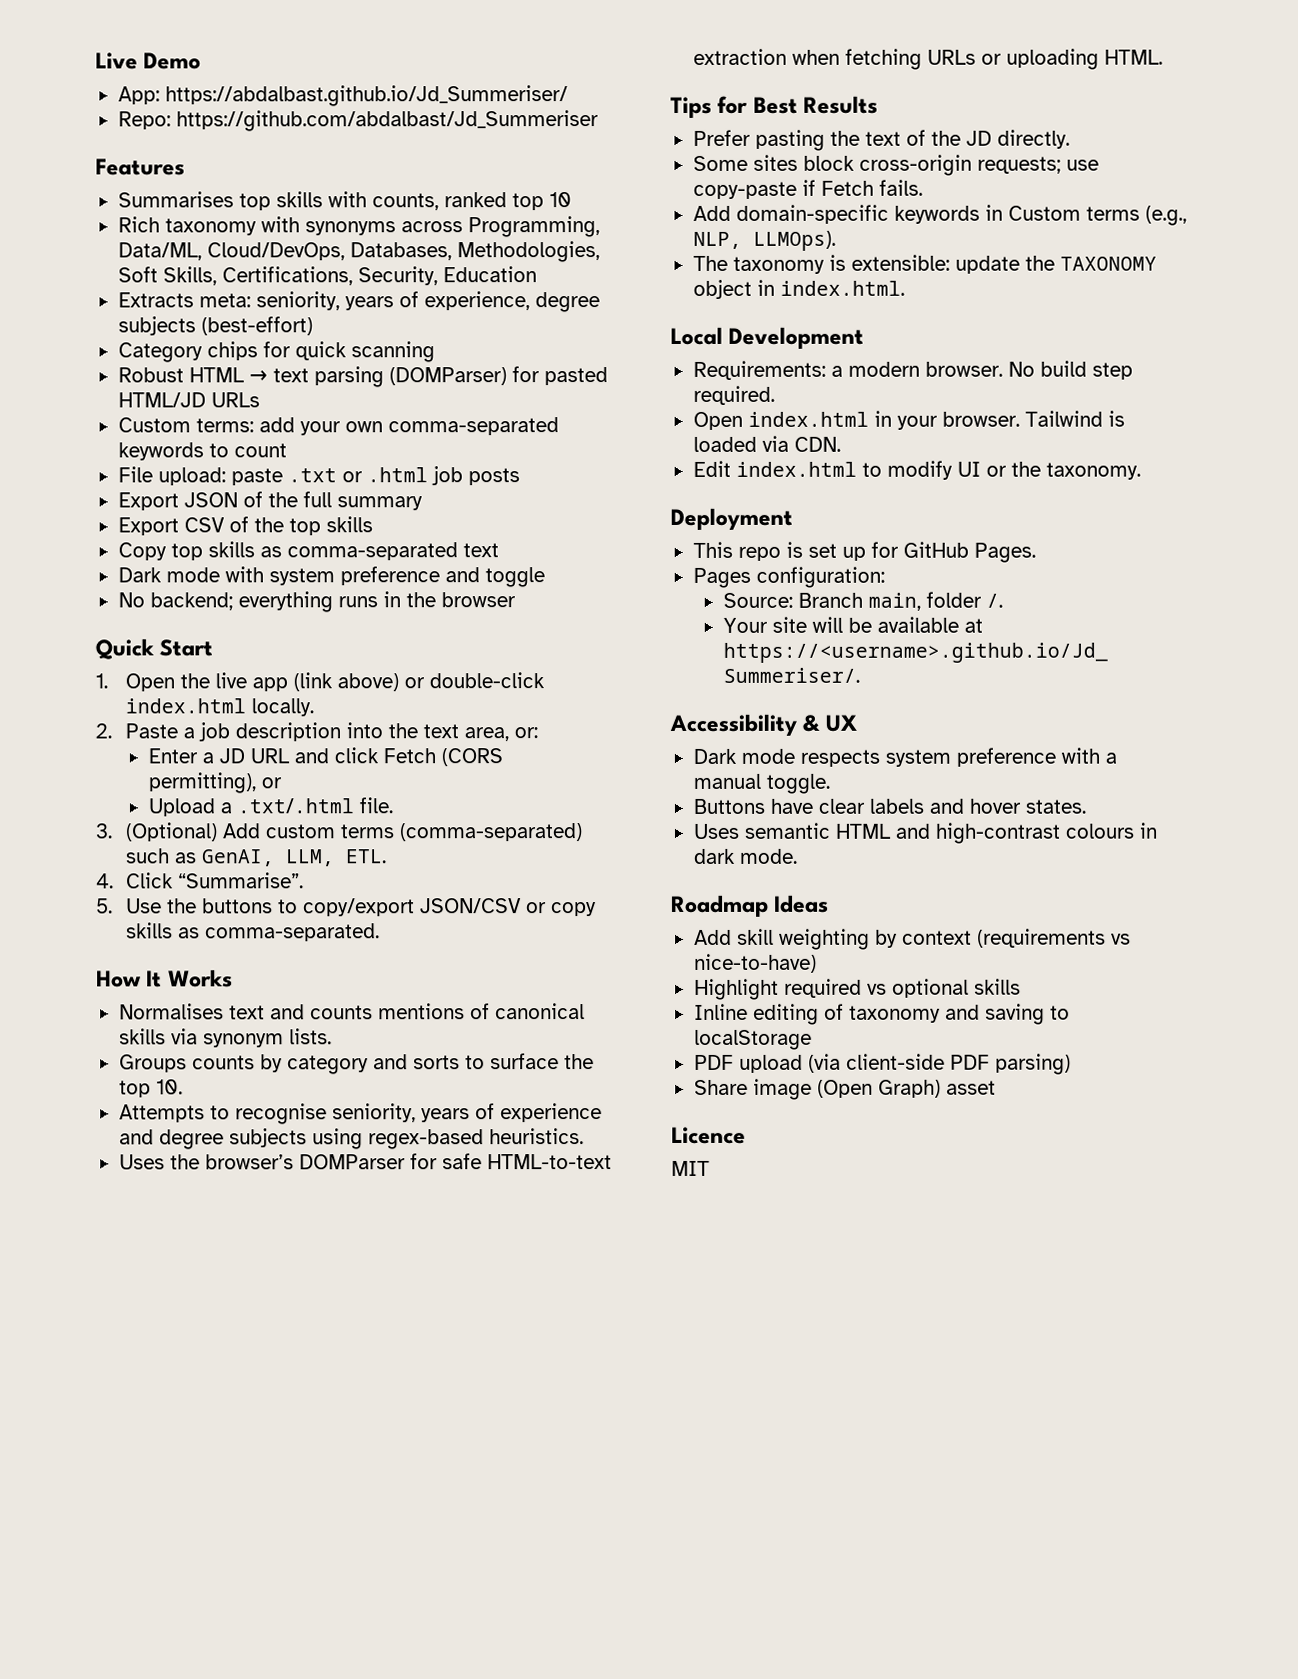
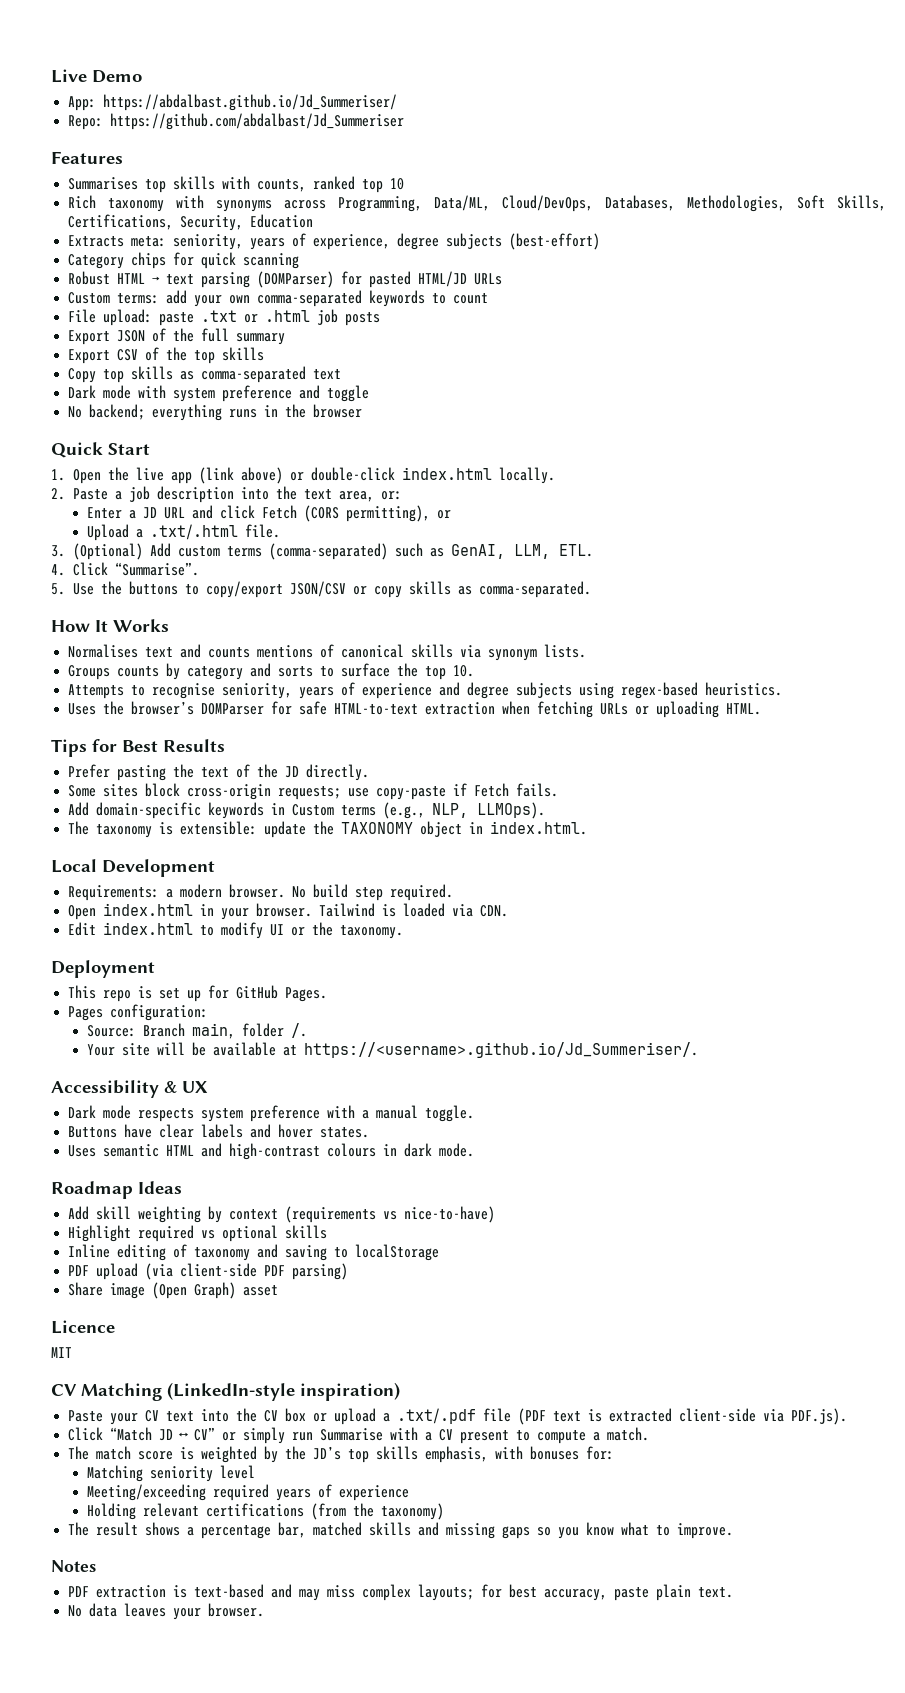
+ CV Matching (LinkedIn-style inspiration)
+ Paste your CV text into the CV box or upload a .txt/.pdf file (PDF text is extracted client-side via PDF.js).
+ Click “Match JD ↔ CV” or simply run Summarise with a CV present to compute a match.
+ The match score is weighted by the JD’s top skills emphasis, with bonuses for:
+ Matching seniority level
+ Meeting/exceeding required years of experience
+ Holding relevant certifications (from the taxonomy)
+ The result shows a percentage bar, matched skills and missing gaps so you know what to improve.
+ Notes
+ PDF extraction is text-based and may miss complex layouts; for best accuracy, paste plain text.
+ No data leaves your browser.

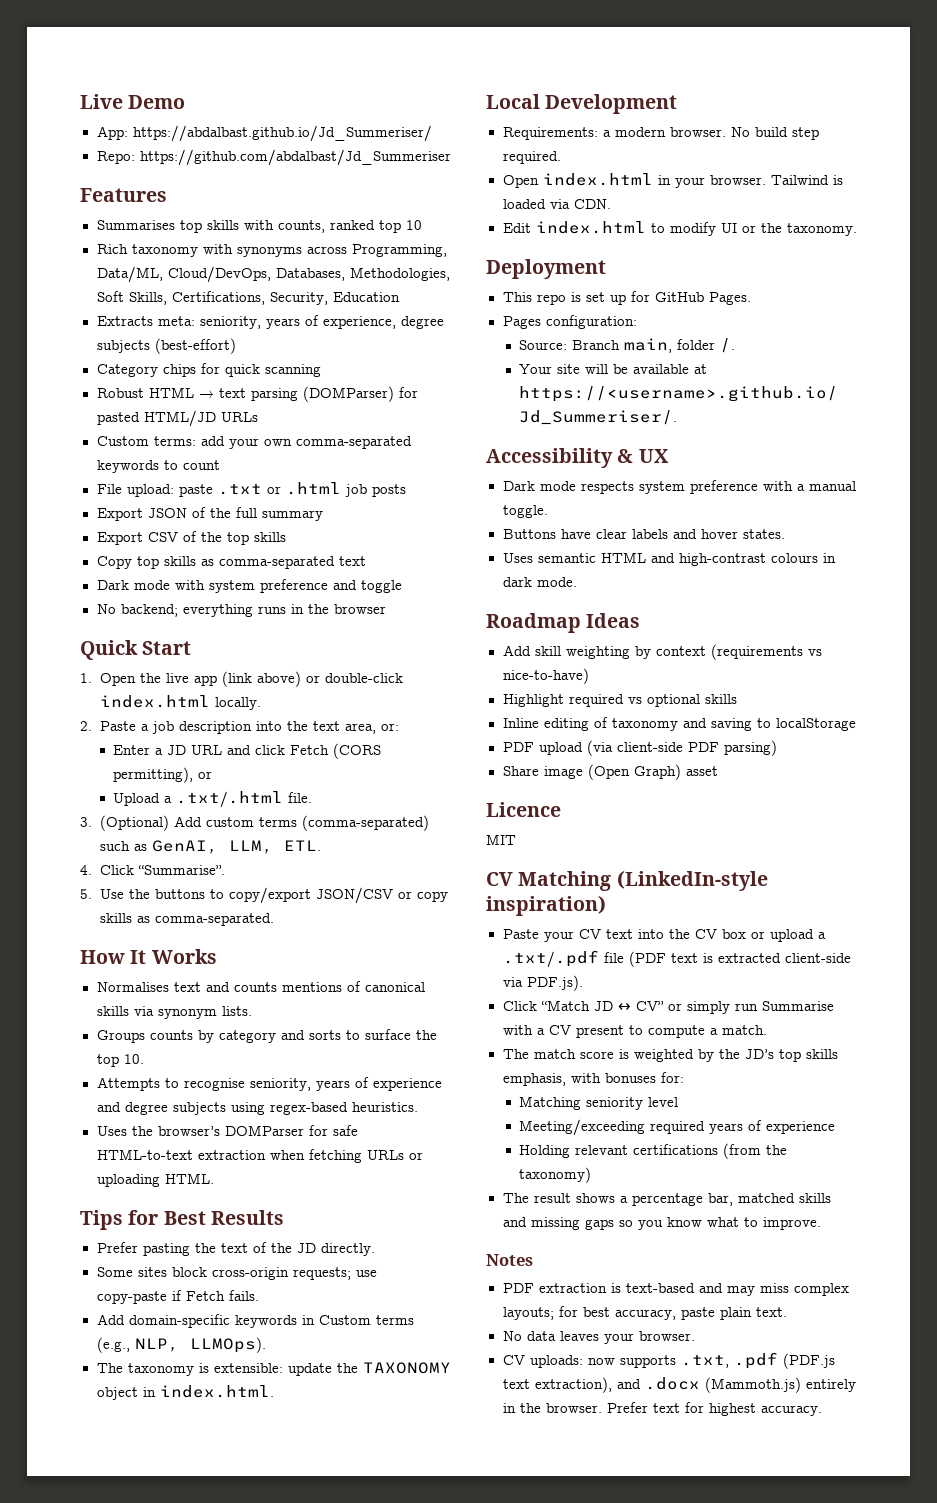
+ CV uploads: now supports .txt, .pdf (PDF.js text extraction), and .docx (Mammoth.js) entirely in the browser. Prefer text for highest accuracy.

